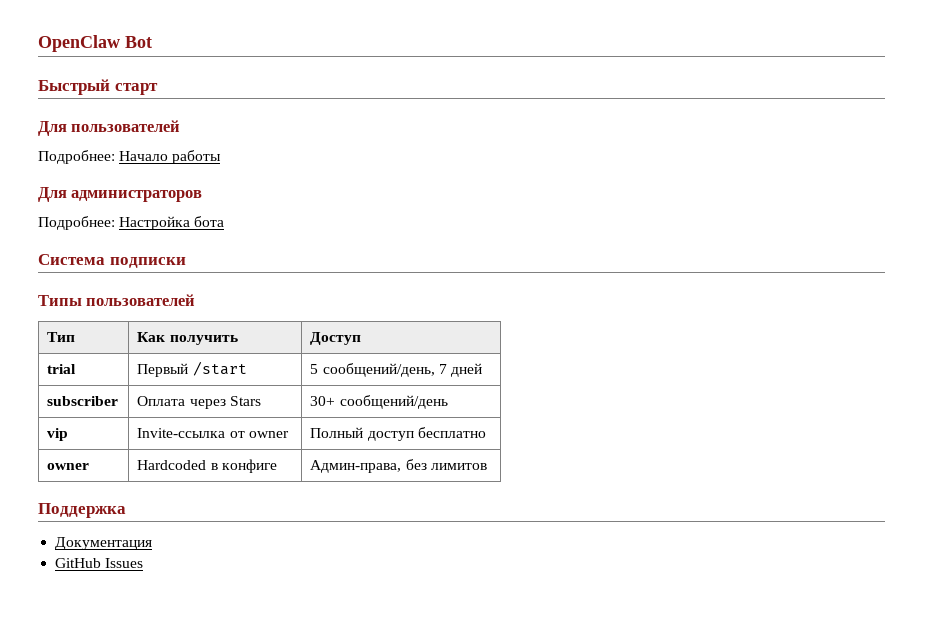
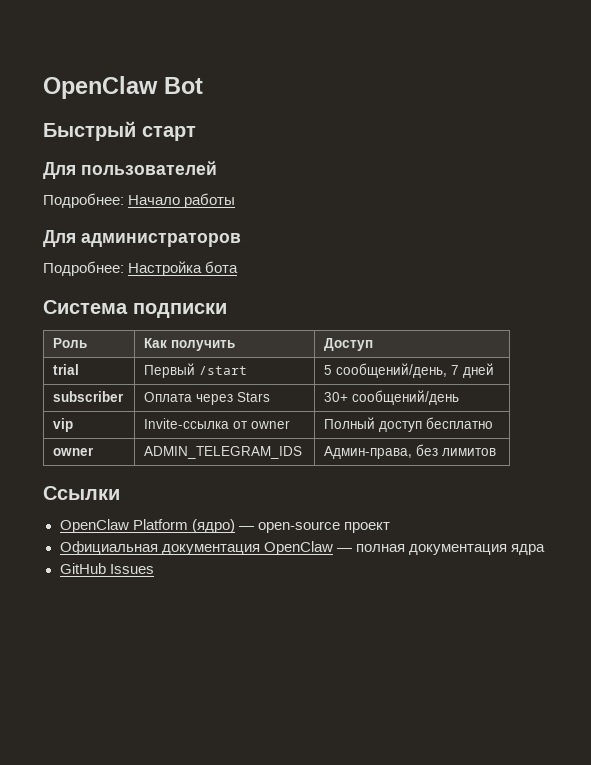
- Типы пользователей
- Тип | Как получить | Доступ
+ Роль | Как получить | Доступ
- owner | Hardcoded в конфиге | Админ-права, без лимитов
+ owner | ADMIN_TELEGRAM_IDS | Админ-права, без лимитов
- Поддержка
- Документация
+ Ссылки
+ OpenClaw Platform (ядро) — open-source проект
+ Официальная документация OpenClaw — полная документация ядра

